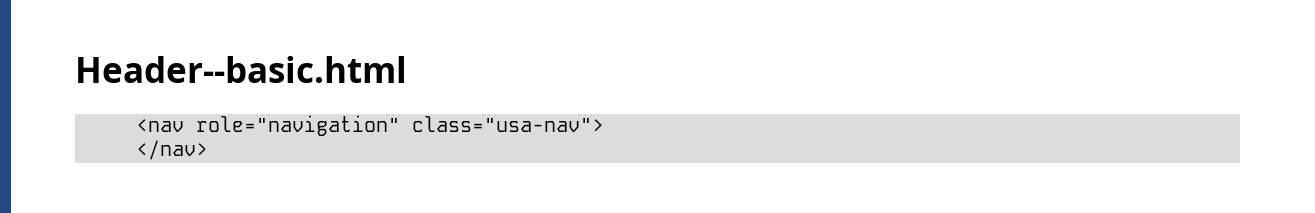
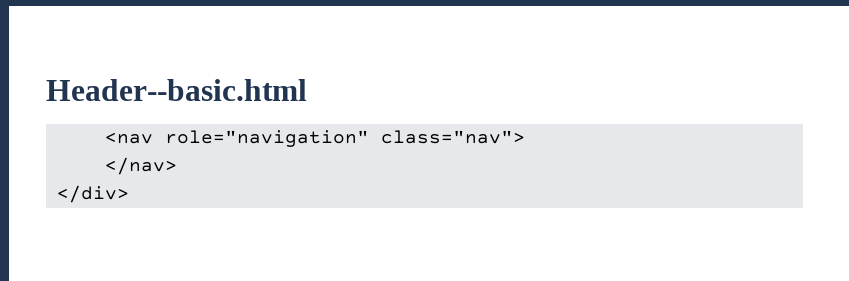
- <nav role="navigation" class="usa-nav">
+ <nav role="navigation" class="nav">
+ </div>

